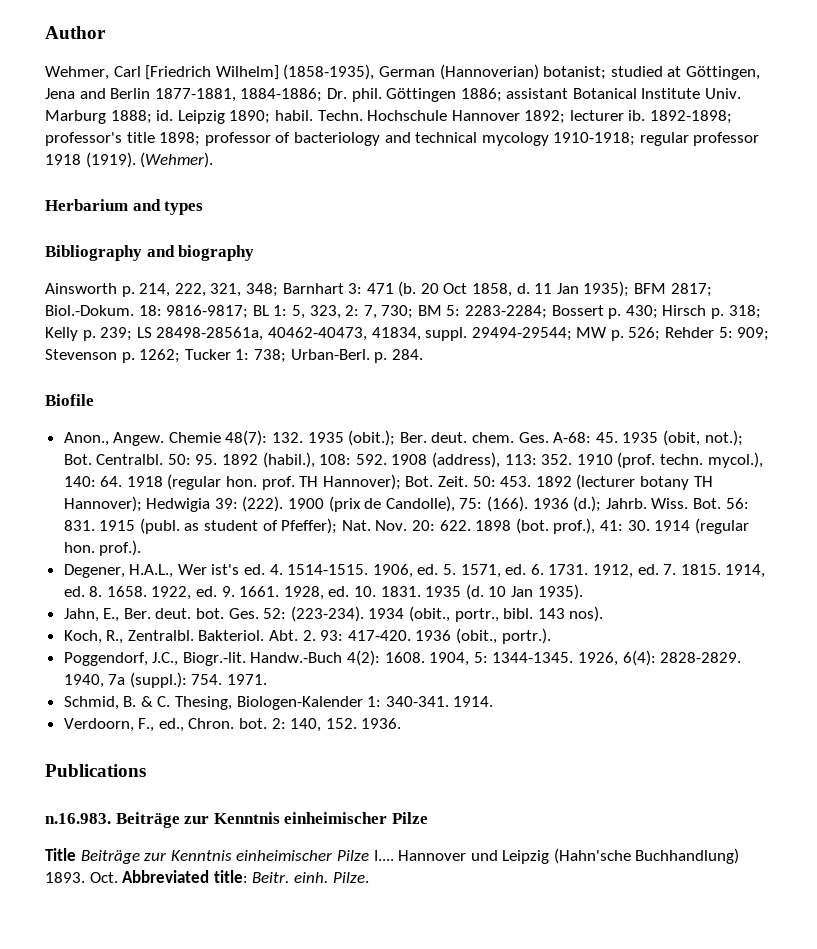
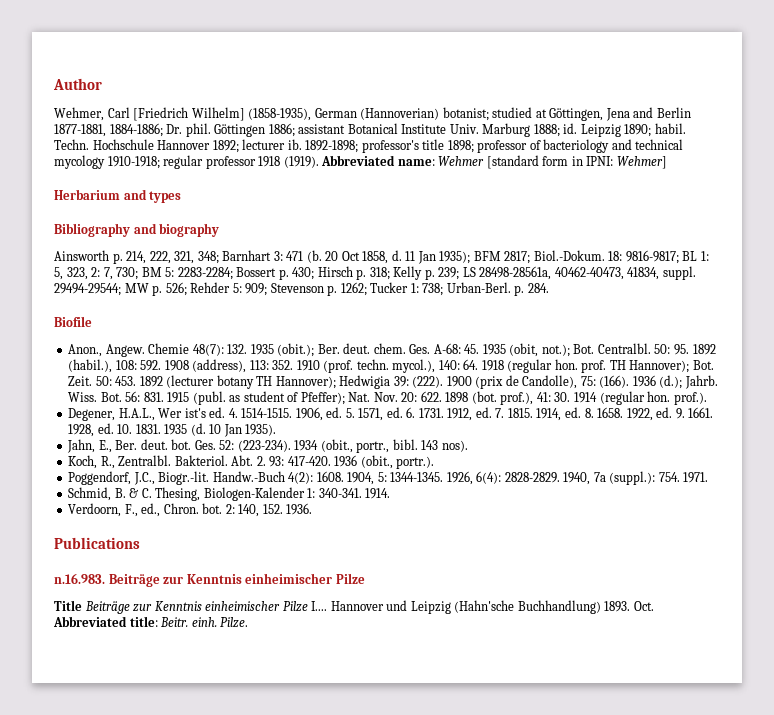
- (Wehmer).
+ Abbreviated name: Wehmer [standard form in IPNI: Wehmer]

